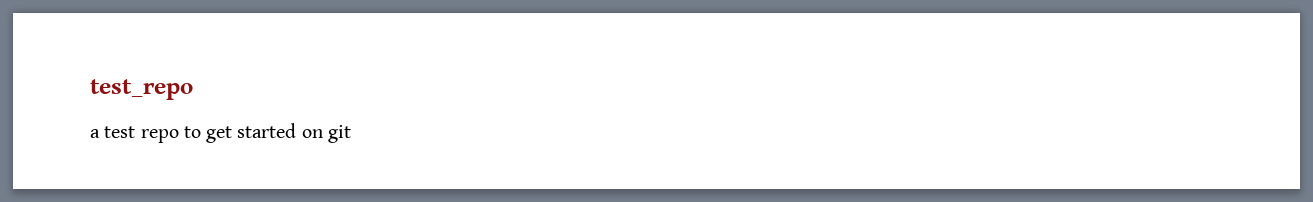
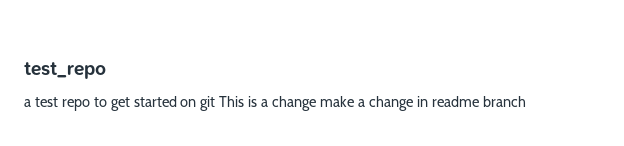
- a test repo to get started on git
+ a test repo to get started on git This is a change make a change in readme branch

